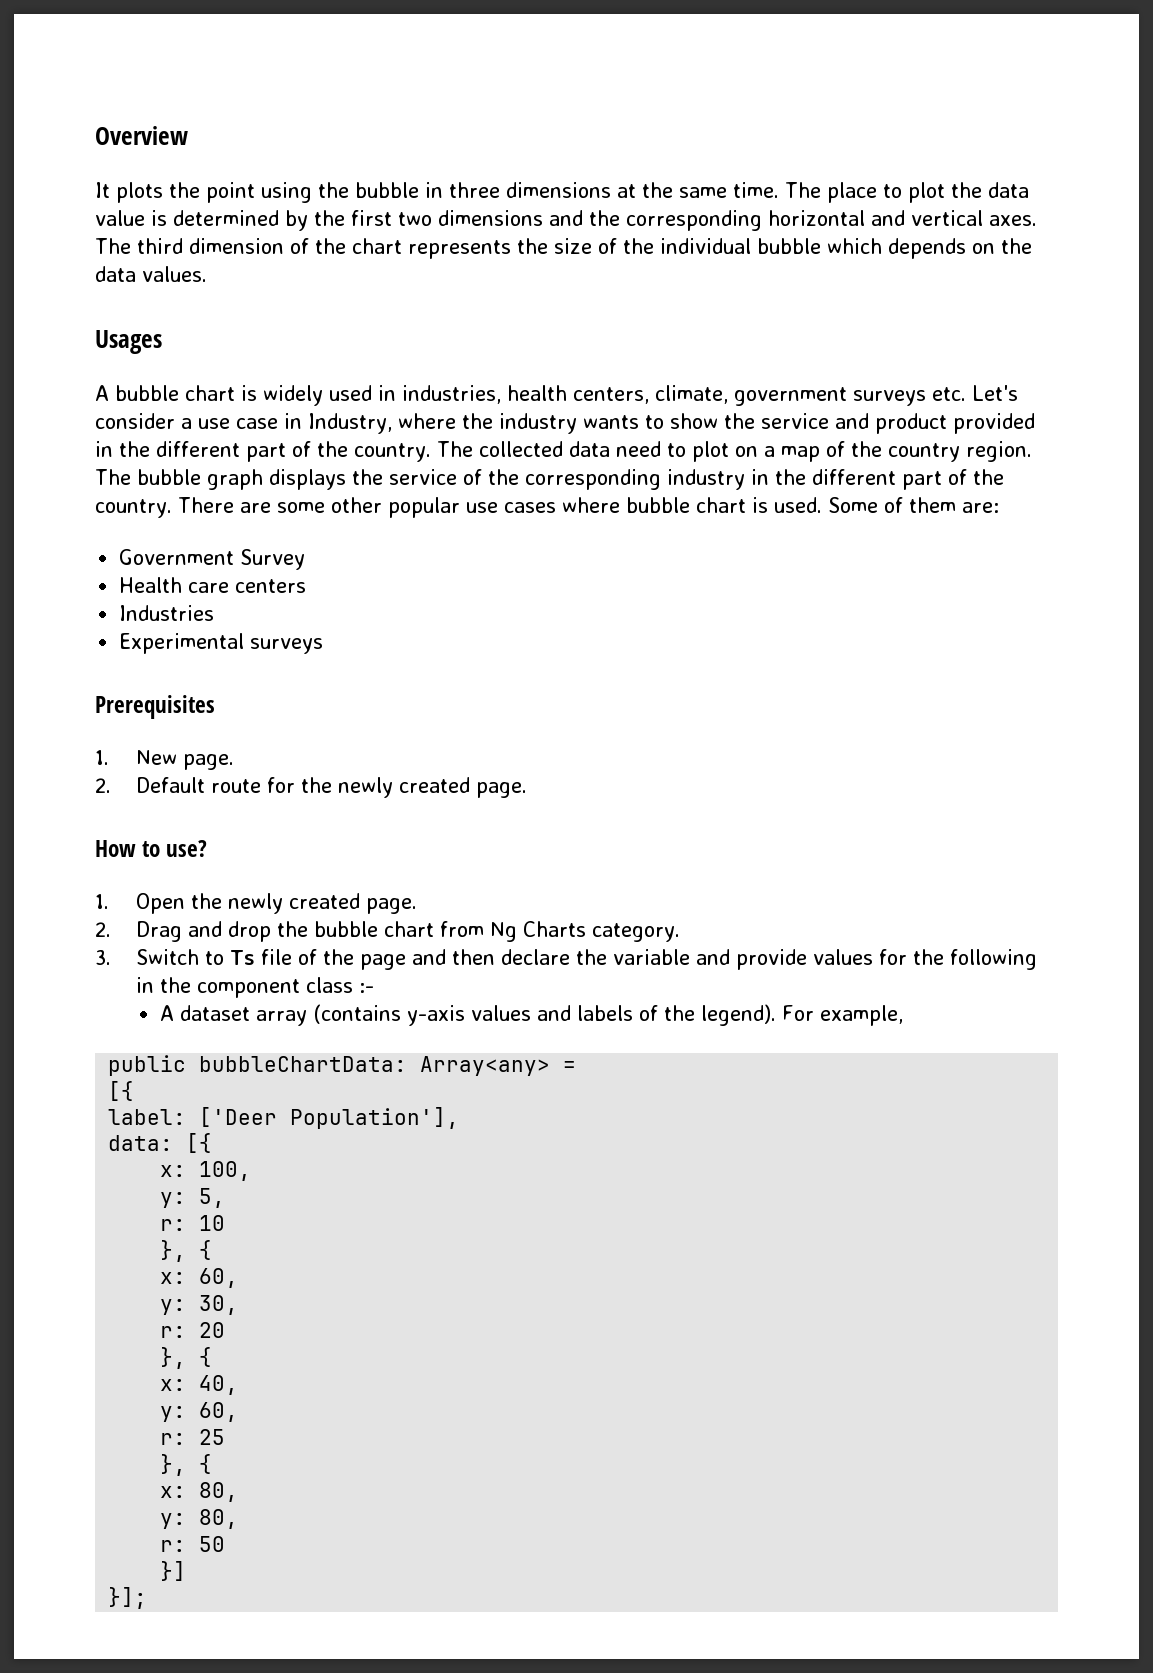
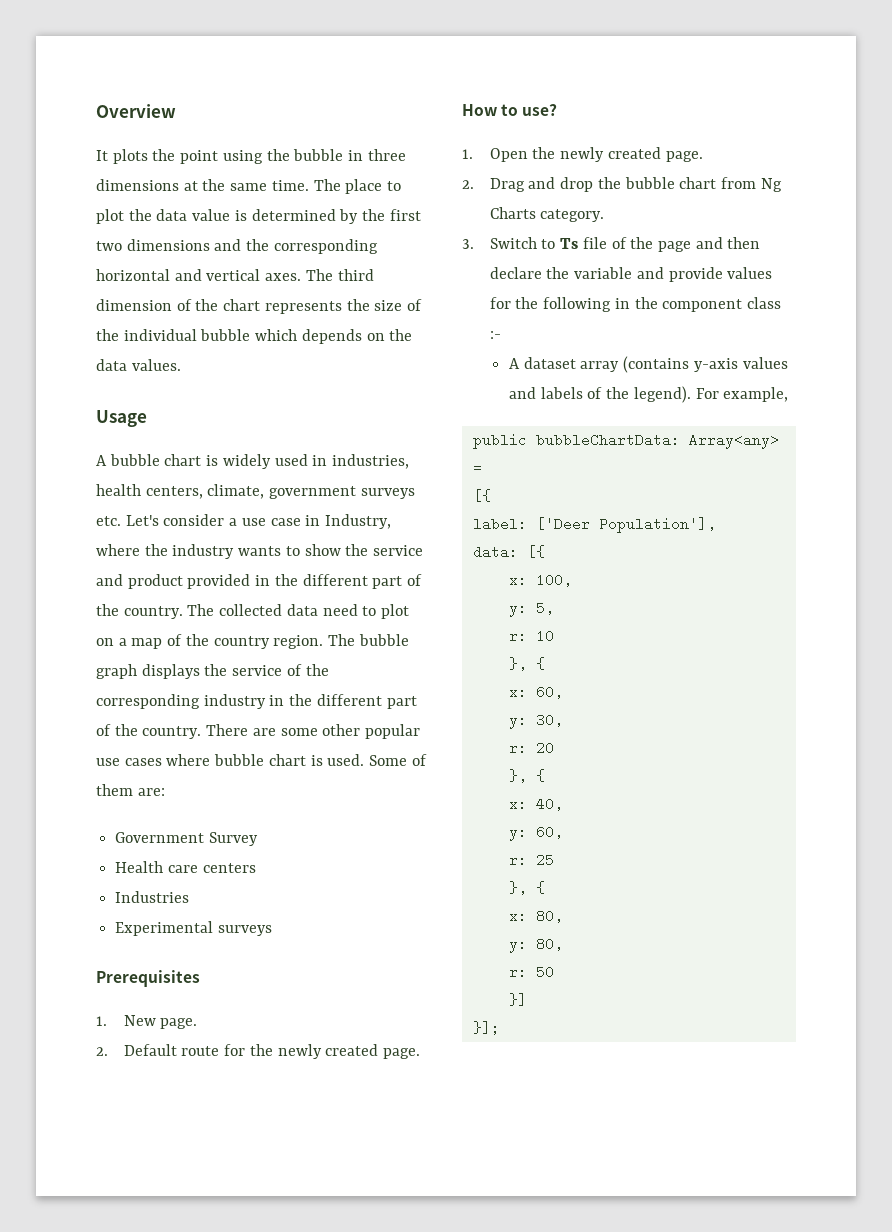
- Usages
+ Usage

